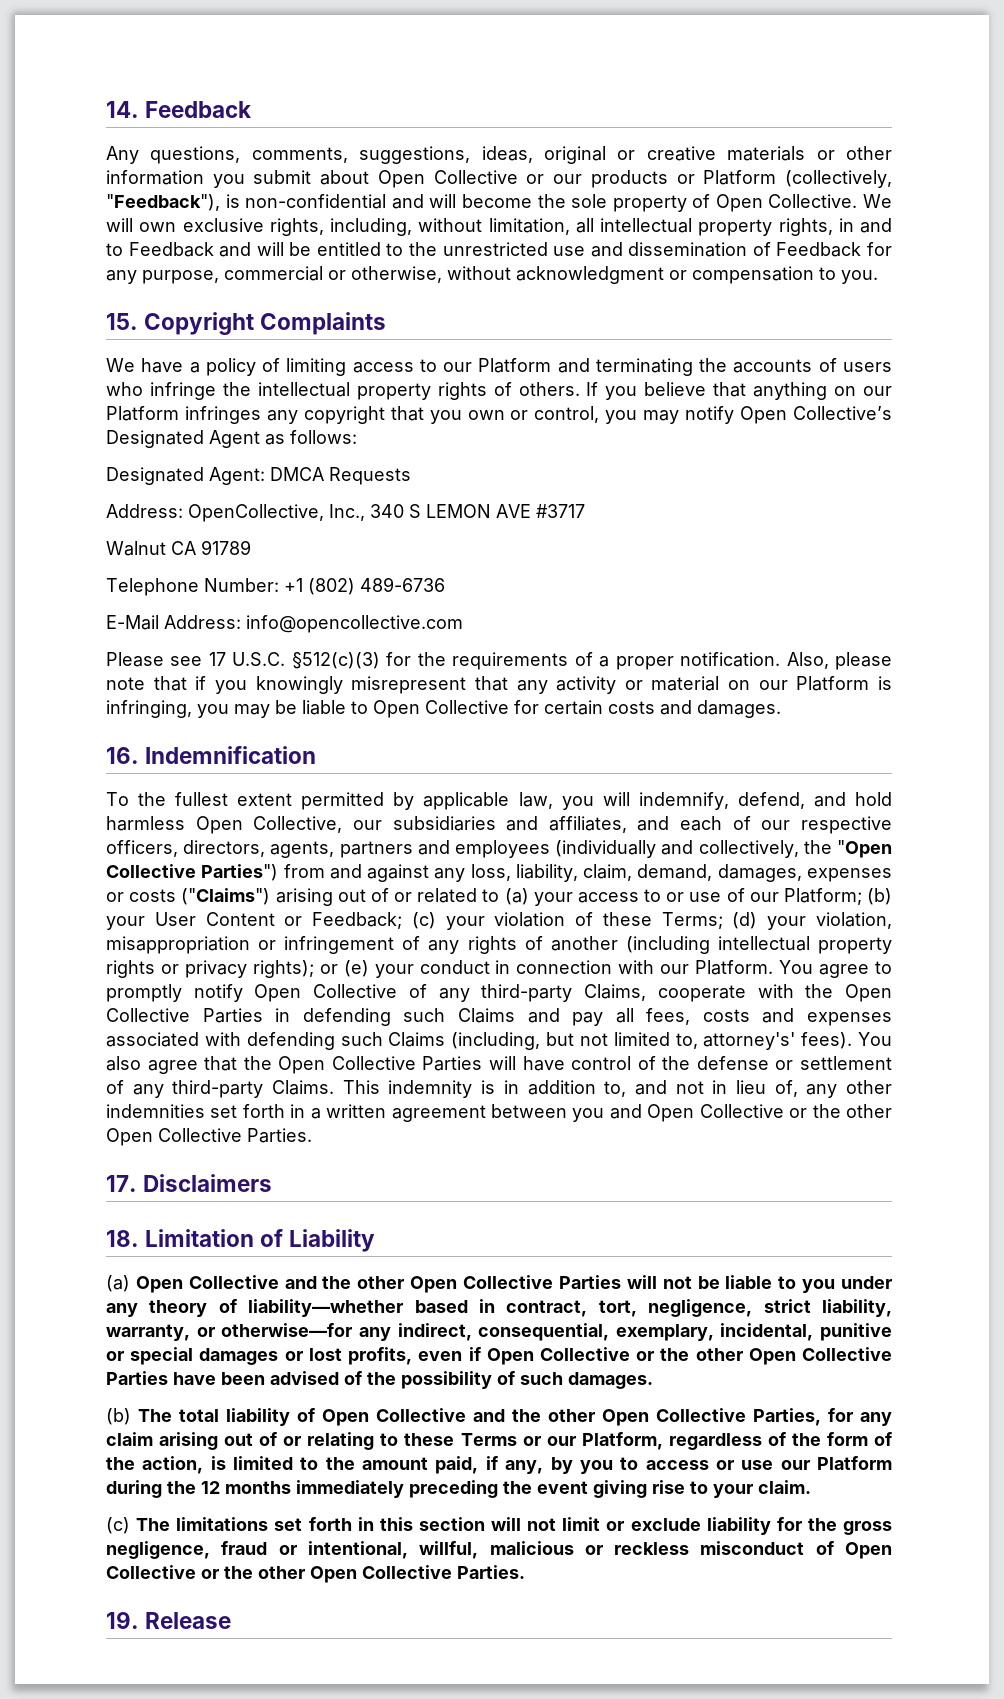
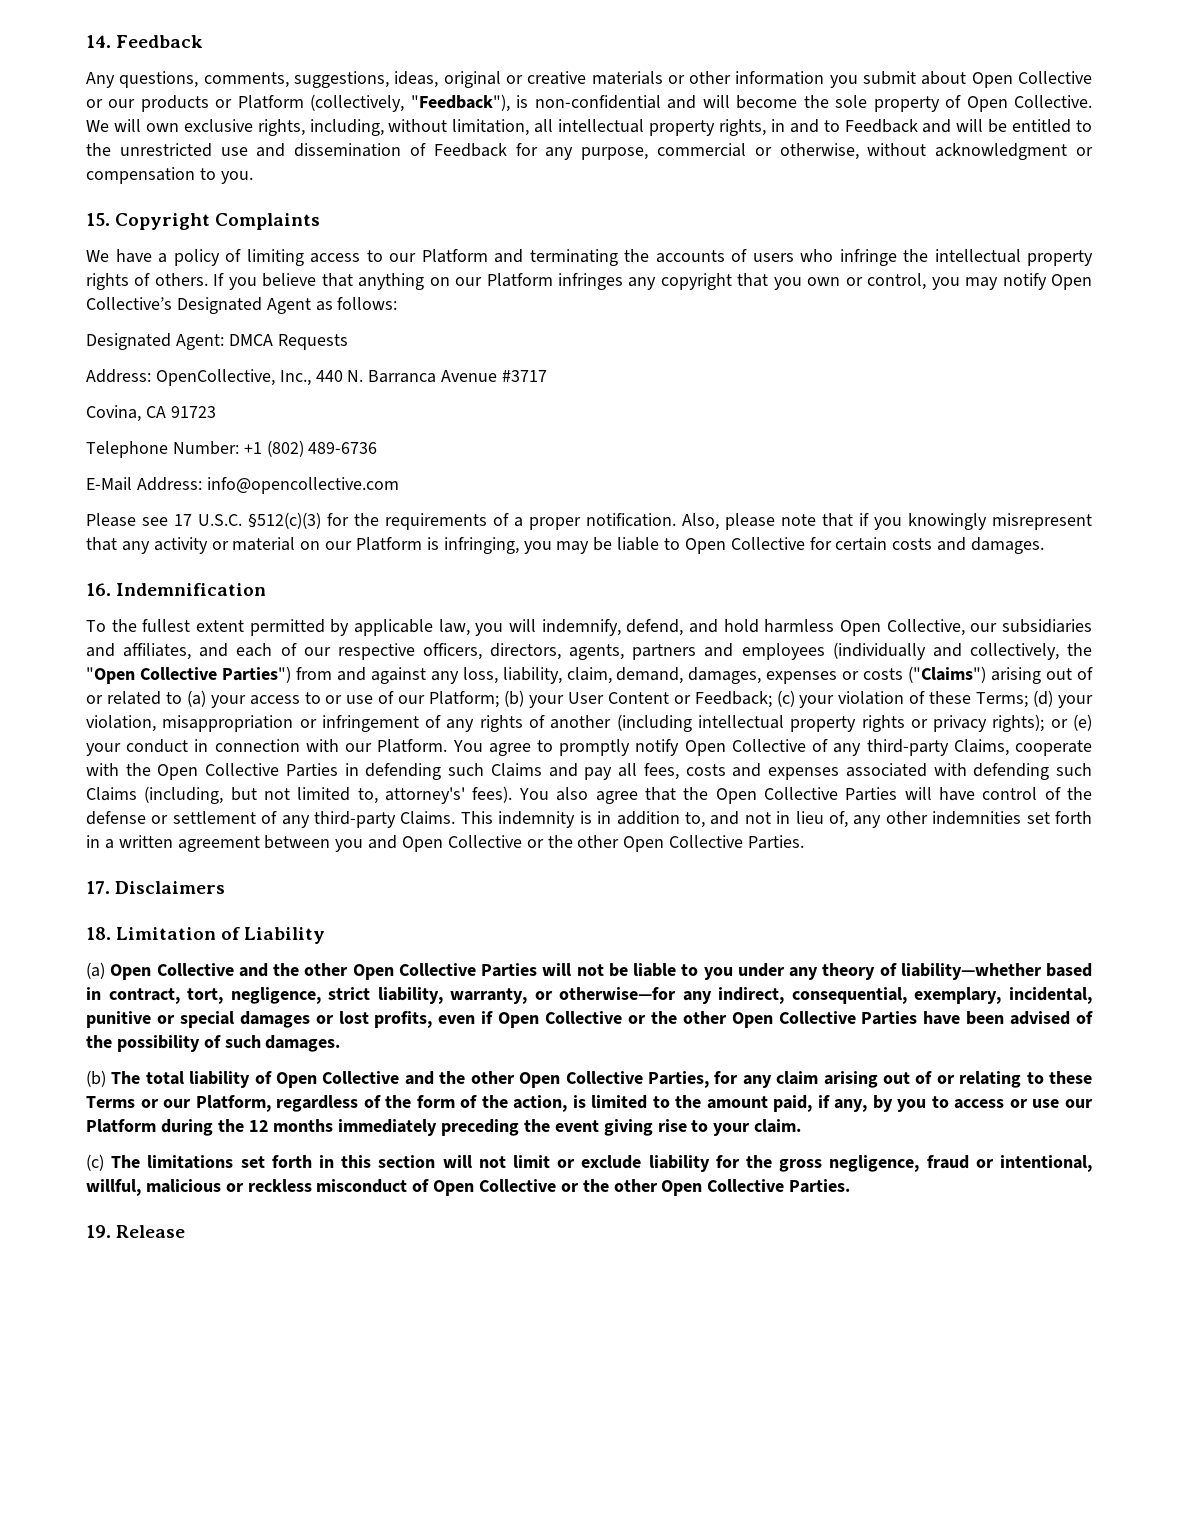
- Address: OpenCollective, Inc., 340 S LEMON AVE #3717
- Walnut CA 91789
+ Address: OpenCollective, Inc., 440 N. Barranca Avenue #3717
+ Covina, CA 91723

